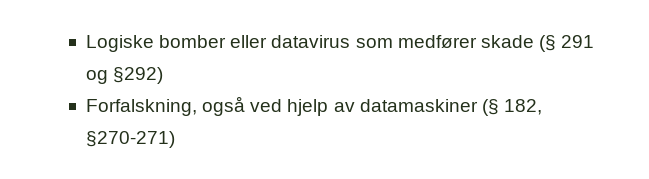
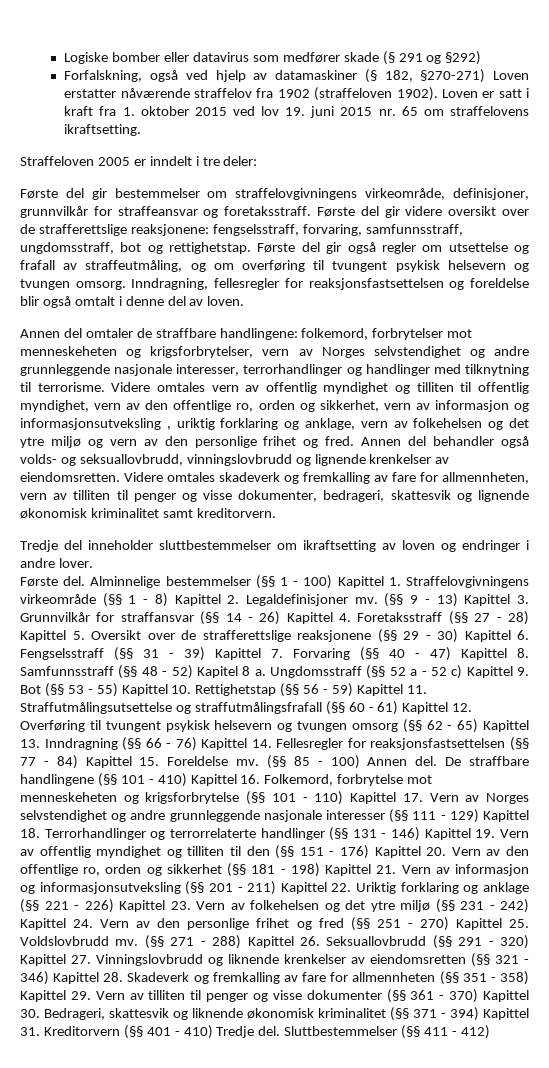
- Forfalskning, også ved hjelp av datamaskiner (§ 182, §270-271)
+ Forfalskning, også ved hjelp av datamaskiner (§ 182, §270-271) Loven erstatter nåværende straffelov fra 1902 (straffeloven 1902). Loven er satt i kraft fra 1. oktober 2015 ved lov 19. juni 2015 nr. 65 om straffelovens ikraftsetting.
+ Straffeloven 2005 er inndelt i tre deler:
+ Første del gir bestemmelser om straffelovgivningens virkeområde, definisjoner, grunnvilkår for straffeansvar og foretaksstraff. Første del gir videre oversikt over de strafferettslige reaksjonene: fengselsstraff, forvaring, samfunnsstraff, ungdomsstraff, bot og rettighetstap. Første del gir også regler om utsettelse og frafall av straffeutmåling, og om overføring til tvungent psykisk helsevern og tvungen omsorg. Inndragning, fellesregler for reaksjonsfastsettelsen og foreldelse blir også omtalt i denne del av loven.
+ Annen del omtaler de straffbare handlingene: folkemord, forbrytelser mot menneskeheten og krigsforbrytelser, vern av Norges selvstendighet og andre grunnleggende nasjonale interesser, terrorhandlinger og handlinger med tilknytning til terrorisme. Videre omtales vern av offentlig myndighet og tilliten til offentlig myndighet, vern av den offentlige ro, orden og sikkerhet, vern av informasjon og informasjonsutveksling , uriktig forklaring og anklage, vern av folkehelsen og det ytre miljø og vern av den personlige frihet og fred. Annen del behandler også volds- og seksuallovbrudd, vinningslovbrudd og lignende krenkelser av eiendomsretten. Videre omtales skadeverk og fremkalling av fare for allmennheten, vern av tilliten til penger og visse dokumenter, bedrageri, skattesvik og lignende økonomisk kriminalitet samt kreditorvern.
+ Tredje del inneholder sluttbestemmelser om ikraftsetting av loven og endringer i andre lover.
+ Første del. Alminnelige bestemmelser (§§ 1 - 100) Kapittel 1. Straffelovgivningens virkeområde (§§ 1 - 8) Kapittel 2. Legaldefinisjoner mv. (§§ 9 - 13) Kapittel 3. Grunnvilkår for straffansvar (§§ 14 - 26) Kapittel 4. Foretaksstraff (§§ 27 - 28) Kapittel 5. Oversikt over de strafferettslige reaksjonene (§§ 29 - 30) Kapittel 6. Fengselsstraff (§§ 31 - 39) Kapittel 7. Forvaring (§§ 40 - 47) Kapittel 8. Samfunnsstraff (§§ 48 - 52) Kapitel 8 a. Ungdomsstraff (§§ 52 a - 52 c) Kapittel 9. Bot (§§ 53 - 55) Kapittel 10. Rettighetstap (§§ 56 - 59) Kapittel 11. Straffutmålingsutsettelse og straffutmålingsfrafall (§§ 60 - 61) Kapittel 12. Overføring til tvungent psykisk helsevern og tvungen omsorg (§§ 62 - 65) Kapittel 13. Inndragning (§§ 66 - 76) Kapittel 14. Fellesregler for reaksjonsfastsettelsen (§§ 77 - 84) Kapittel 15. Foreldelse mv. (§§ 85 - 100) Annen del. De straffbare handlingene (§§ 101 - 410) Kapittel 16. Folkemord, forbrytelse mot menneskeheten og krigsforbrytelse (§§ 101 - 110) Kapittel 17. Vern av Norges selvstendighet og andre grunnleggende nasjonale interesser (§§ 111 - 129) Kapittel 18. Terrorhandlinger og terrorrelaterte handlinger (§§ 131 - 146) Kapittel 19. Vern av offentlig myndighet og tilliten til den (§§ 151 - 176) Kapittel 20. Vern av den offentlige ro, orden og sikkerhet (§§ 181 - 198) Kapittel 21. Vern av informasjon og informasjonsutveksling (§§ 201 - 211) Kapittel 22. Uriktig forklaring og anklage (§§ 221 - 226) Kapittel 23. Vern av folkehelsen og det ytre miljø (§§ 231 - 242) Kapittel 24. Vern av den personlige frihet og fred (§§ 251 - 270) Kapittel 25. Voldslovbrudd mv. (§§ 271 - 288) Kapittel 26. Seksuallovbrudd (§§ 291 - 320) Kapittel 27. Vinningslovbrudd og liknende krenkelser av eiendomsretten (§§ 321 - 346) Kapittel 28. Skadeverk og fremkalling av fare for allmennheten (§§ 351 - 358) Kapittel 29. Vern av tilliten til penger og visse dokumenter (§§ 361 - 370) Kapittel 30. Bedrageri, skattesvik og liknende økonomisk kriminalitet (§§ 371 - 394) Kapittel 31. Kreditorvern (§§ 401 - 410) Tredje del. Sluttbestemmelser (§§ 411 - 412)

